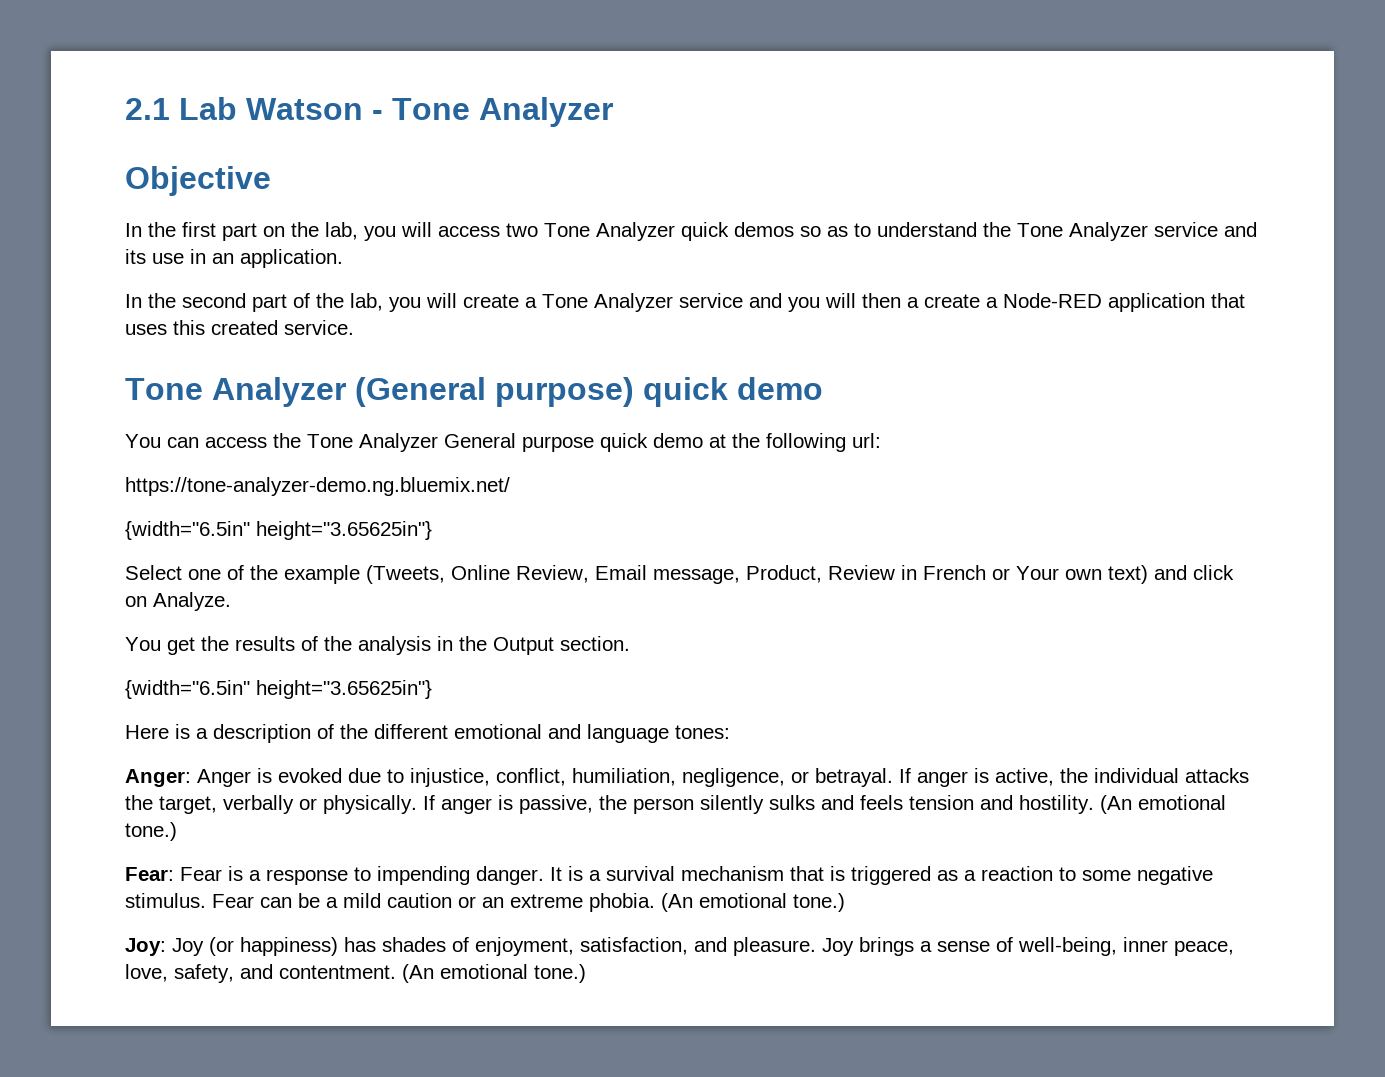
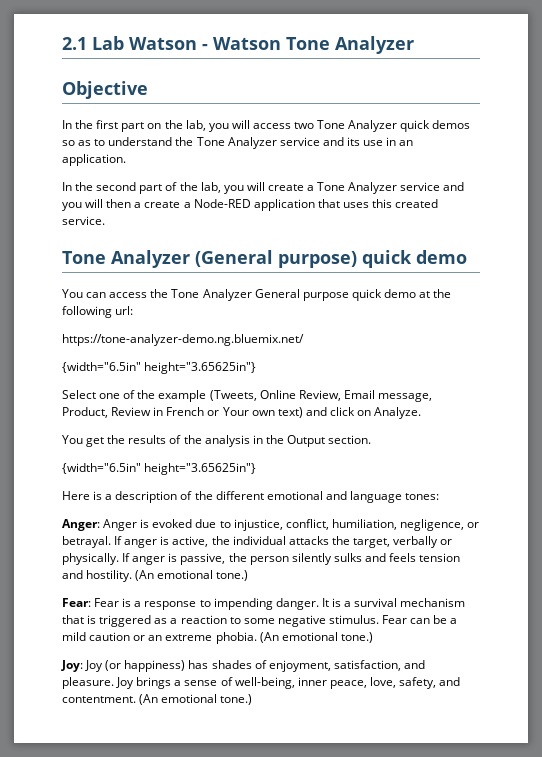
- 2.1 Lab Watson - Tone Analyzer
+ 2.1 Lab Watson - Watson Tone Analyzer

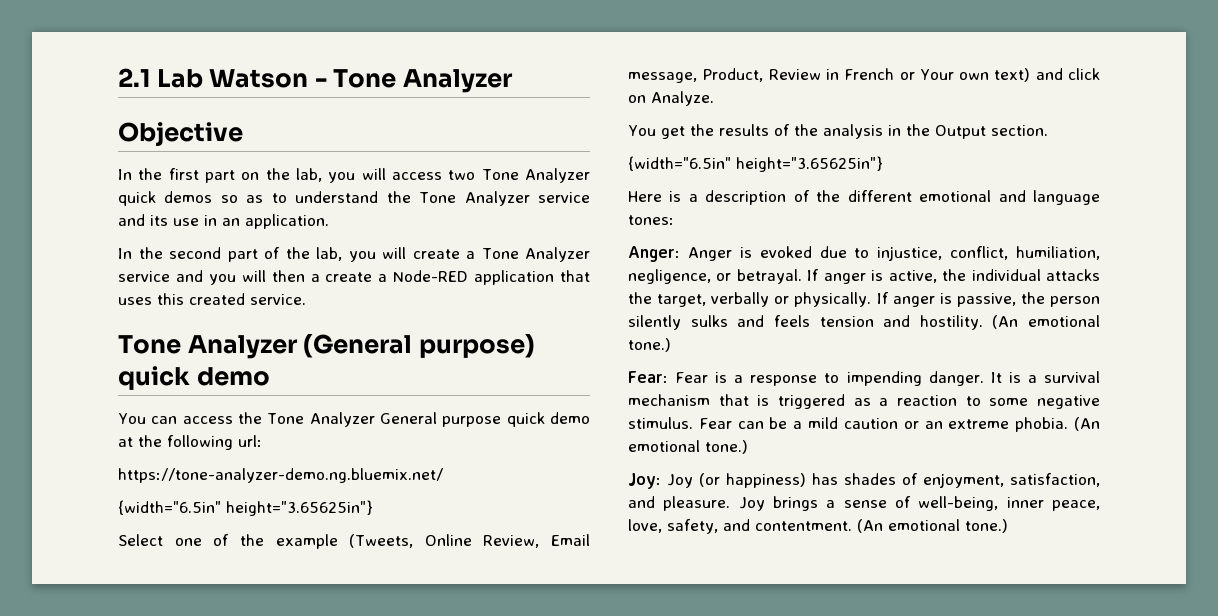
- 2.1 Lab Watson - Watson Tone Analyzer
+ 2.1 Lab Watson - Tone Analyzer

